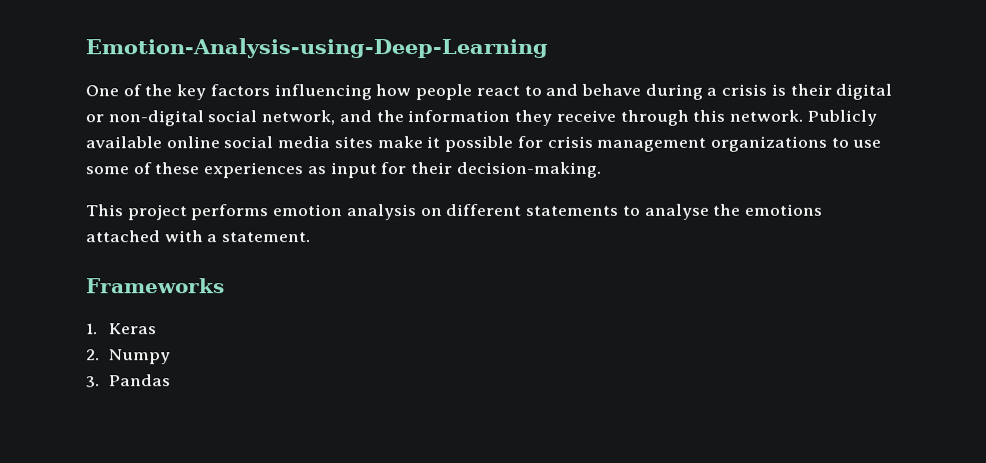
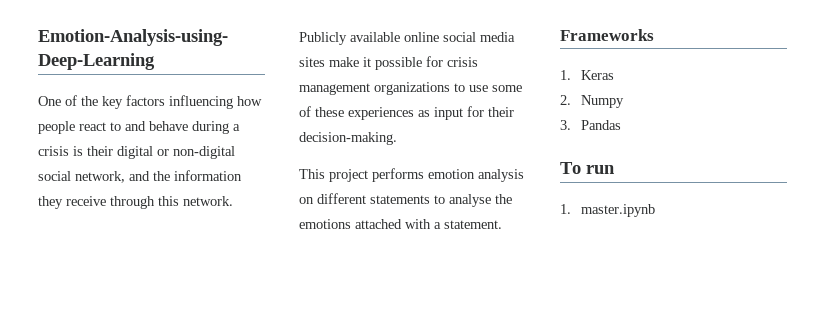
+ To run
+ 1. master.ipynb

